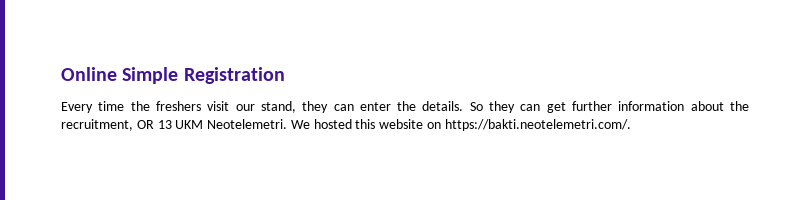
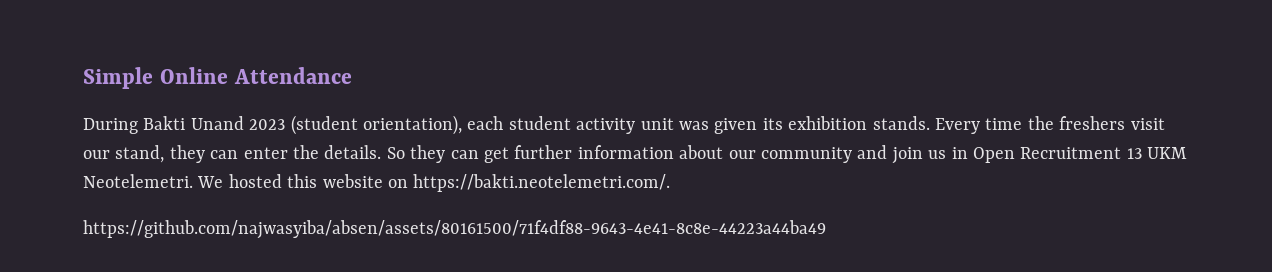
- Online Simple Registration
- Every time the freshers visit our stand, they can enter the details.
+ Simple Online Attendance
+ During Bakti Unand 2023 (student orientation), each student activity unit was given its exhibition stands. Every time the freshers visit our stand, they can enter the details.
- So they can get further information about the recruitment, OR 13 UKM Neotelemetri.
+ So they can get further information about our community and join us in Open Recruitment 13 UKM Neotelemetri.
+ https://github.com/najwasyiba/absen/assets/80161500/71f4df88-9643-4e41-8c8e-44223a44ba49

